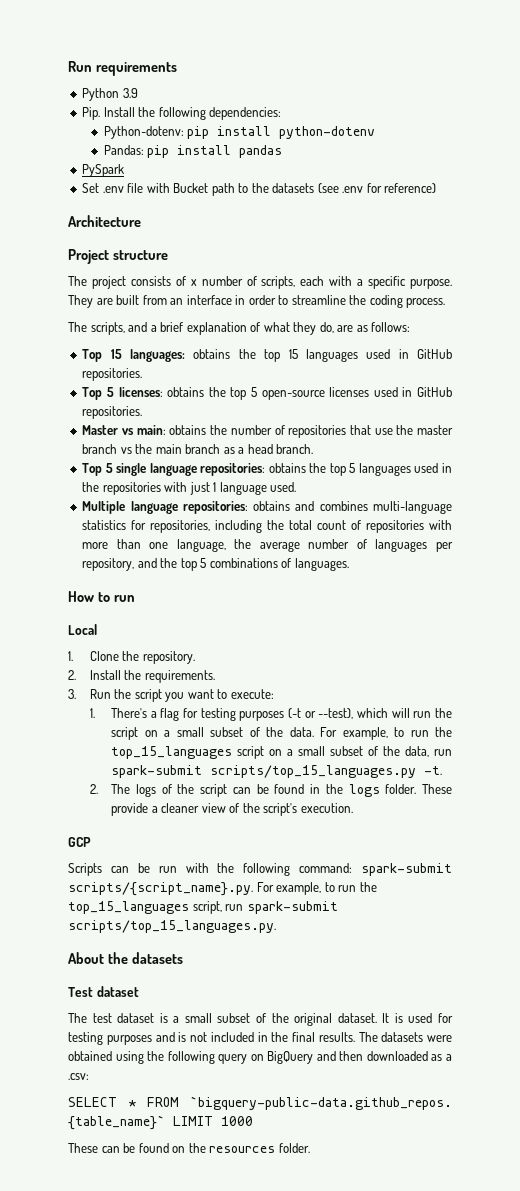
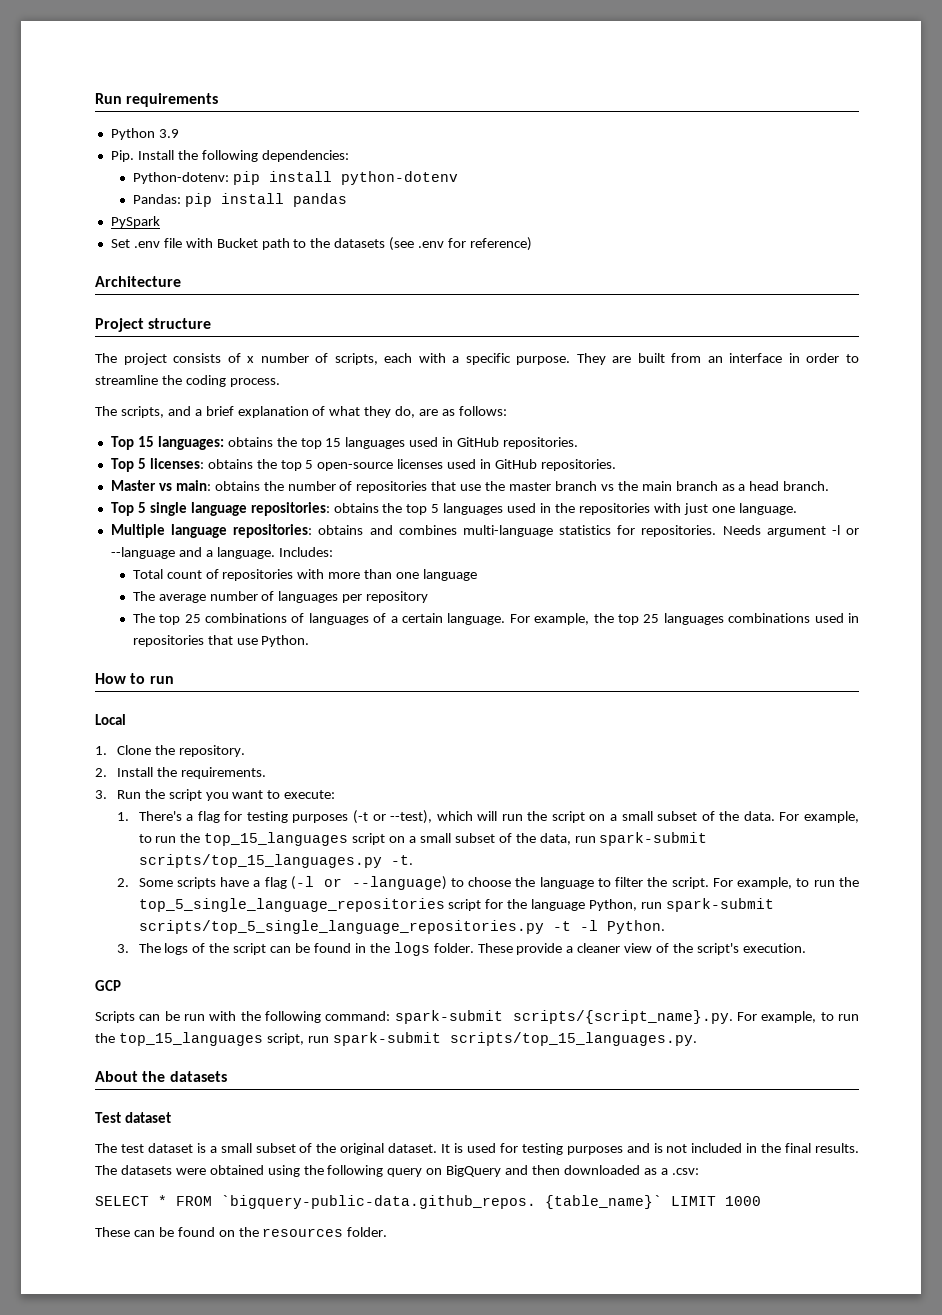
- Top 5 single language repositories: obtains the top 5 languages used in the repositories with just 1 language used.
+ Top 5 single language repositories: obtains the top 5 languages used in the repositories with just one language.
- Multiple language repositories: obtains and combines multi-language statistics for repositories, including the total count of repositories with more than one language, the average number of languages per repository, and the top 5 combinations of languages.
+ Multiple language repositories: obtains and combines multi-language statistics for repositories. Needs argument -l or --language and a language. Includes:
+ Total count of repositories with more than one language
+ The average number of languages per repository
+ The top 25 combinations of languages of a certain language. For example, the top 25 languages combinations used in repositories that use Python.
- 2. The logs of the script can be found in the logs folder.
+ 2. Some scripts have a flag (-l or --language) to choose the language to filter the script. For example, to run the top_5_single_language_repositories script for the language Python, run spark-submit scripts/top_5_single_language_repositories.py -t -l Python.
+ 3. The logs of the script can be found in the logs folder.

